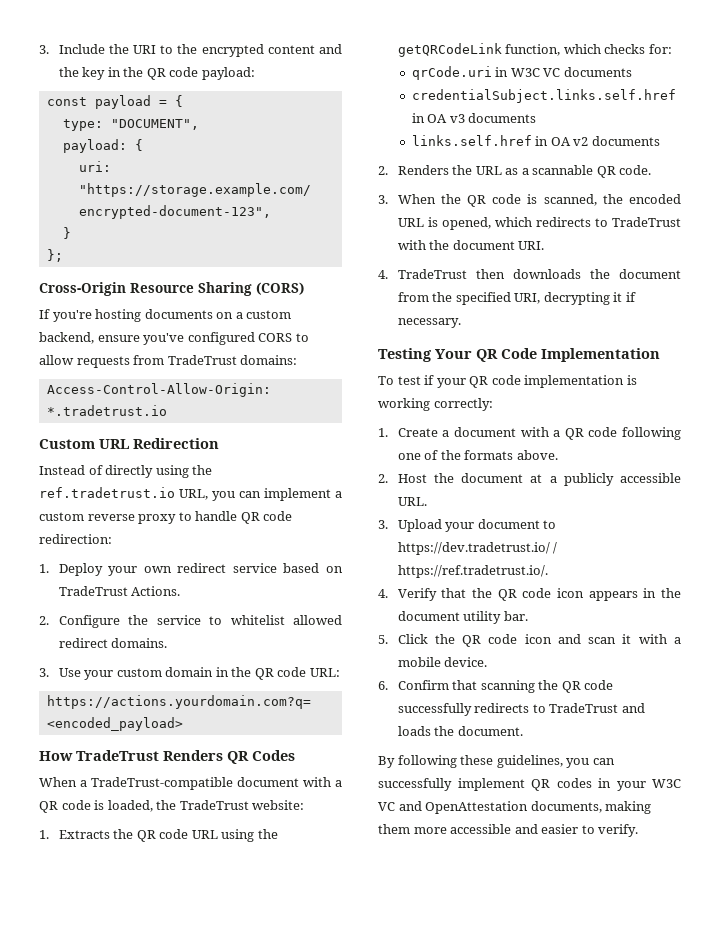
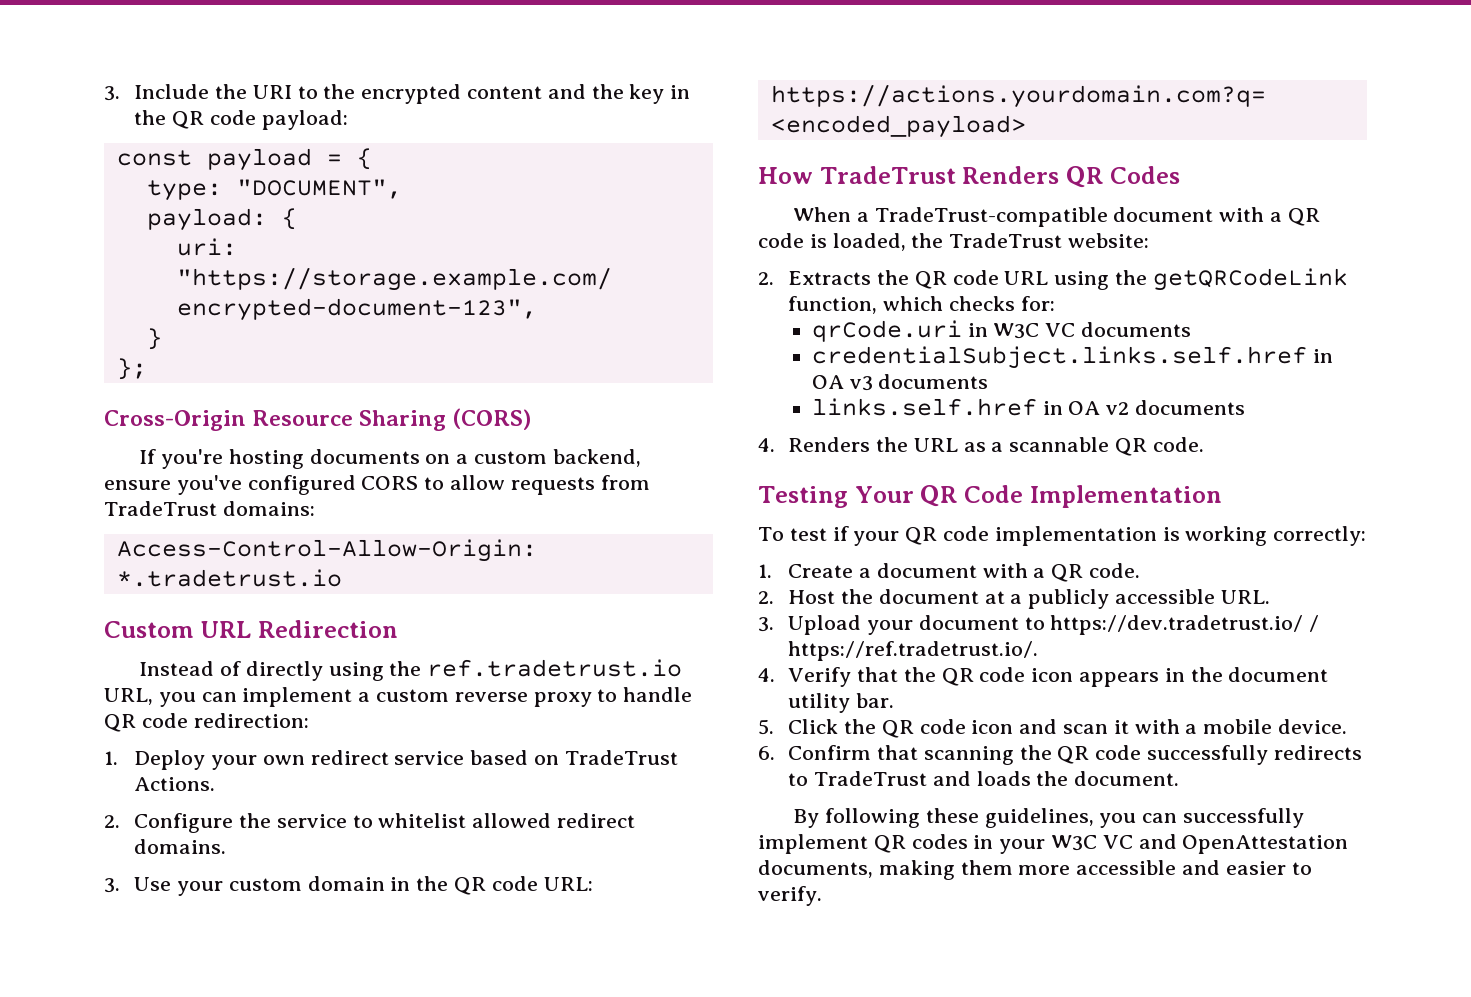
- 1. Extracts the QR code URL using the getQRCodeLink function, which checks for:
+ 2. Extracts the QR code URL using the getQRCodeLink function, which checks for:
- 2. Renders the URL as a scannable QR code.
+ 4. Renders the URL as a scannable QR code.
- 3. When the QR code is scanned, the encoded URL is opened, which redirects to TradeTrust with the document URI.
- 4. TradeTrust then downloads the document from the specified URI, decrypting it if necessary.
- 1. Create a document with a QR code following one of the formats above.
+ 1. Create a document with a QR code.

